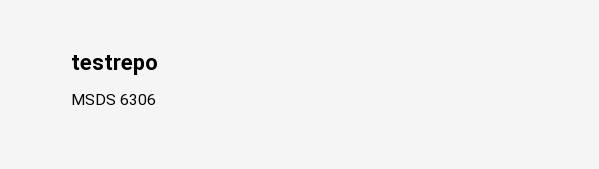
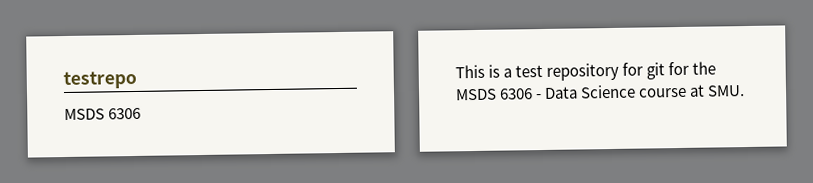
+ This is a test repository for git for the MSDS 6306 - Data Science course at SMU.

